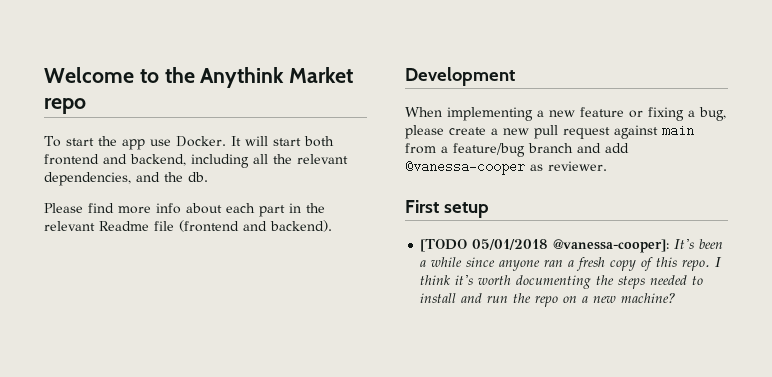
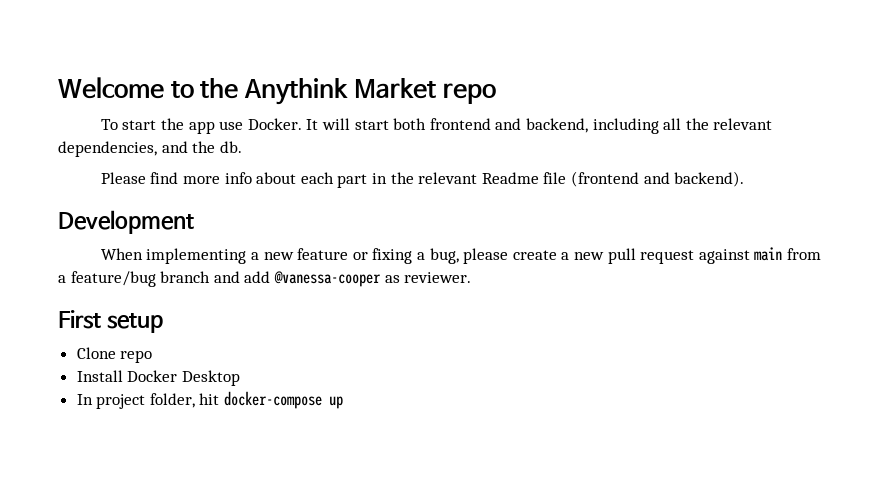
- [TODO 05/01/2018 @vanessa-cooper]: It's been a while since anyone ran a fresh copy of this repo. I think it's worth documenting the steps needed to install and run the repo on a new machine?
+ Clone repo
+ Install Docker Desktop
+ In project folder, hit docker-compose up

